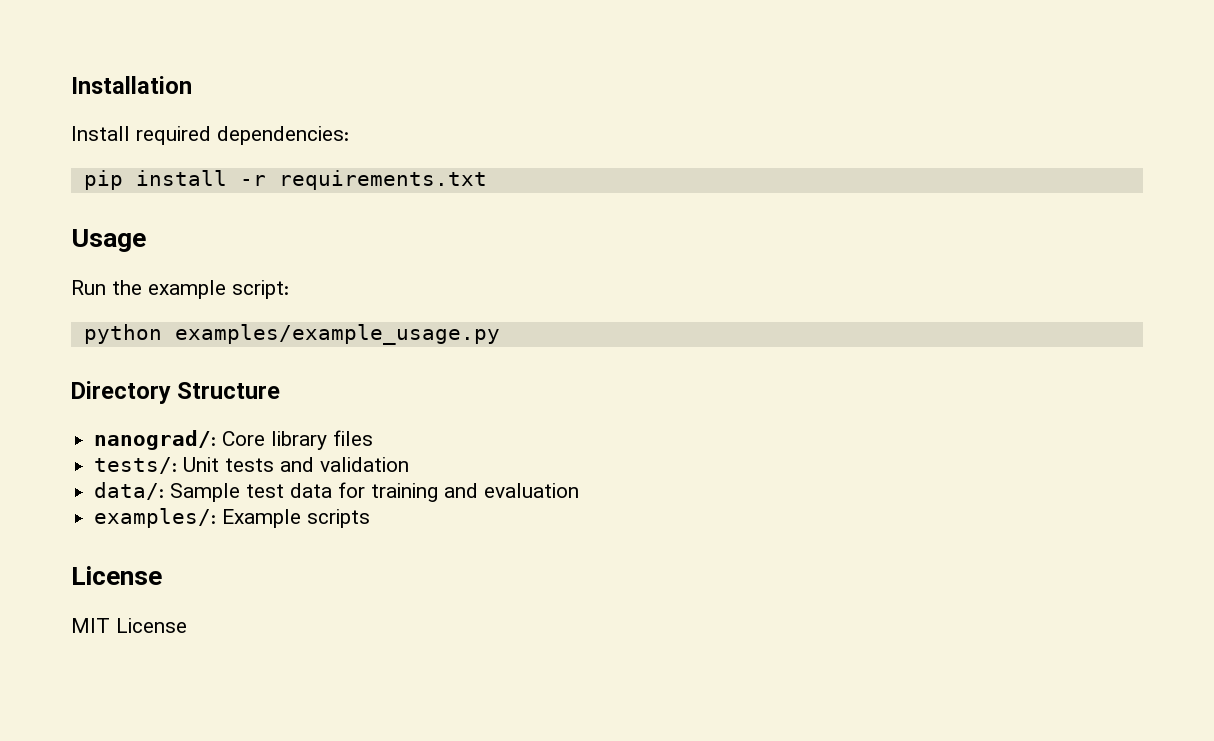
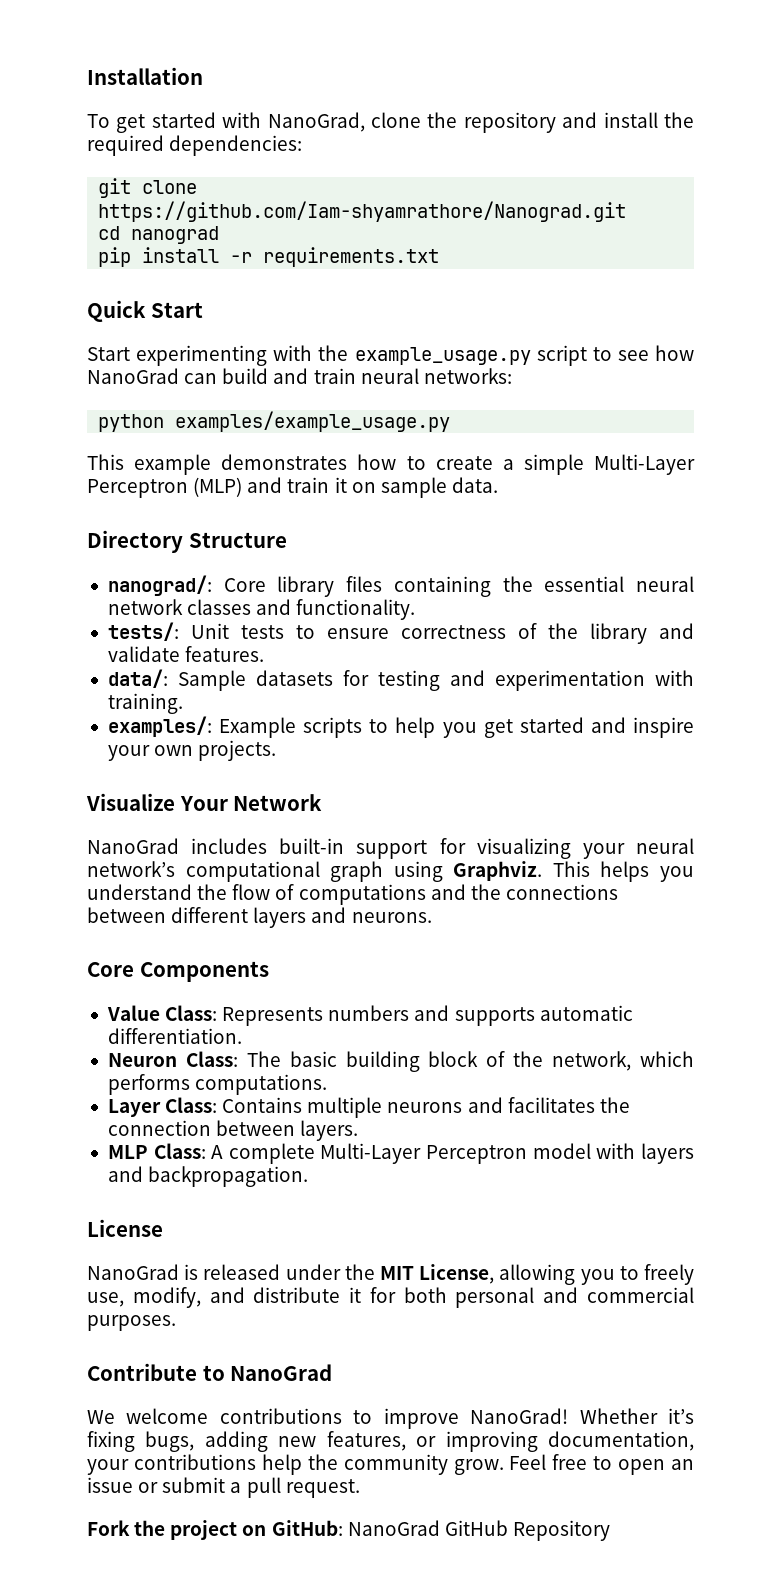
- Install required dependencies:
+ To get started with NanoGrad, clone the repository and install the required dependencies:
+ git clone https://github.com/Iam-shyamrathore/Nanograd.git
+ cd nanograd
  pip install -r requirements.txt
- Usage
- Run the example script:
+ Quick Start
+ Start experimenting with the example_usage.py script to see how NanoGrad can build and train neural networks:
  python examples/example_usage.py
+ This example demonstrates how to create a simple Multi-Layer Perceptron (MLP) and train it on sample data.
- nanograd/: Core library files
- tests/: Unit tests and validation
- data/: Sample test data for training and evaluation
- examples/: Example scripts
+ nanograd/: Core library files containing the essential neural network classes and functionality.
+ tests/: Unit tests to ensure correctness of the library and validate features.
+ data/: Sample datasets for testing and experimentation with training.
+ examples/: Example scripts to help you get started and inspire your own projects.
+ Visualize Your Network
+ NanoGrad includes built-in support for visualizing your neural network’s computational graph using Graphviz. This helps you understand the flow of computations and the connections between different layers and neurons.
+ Core Components
+ Value Class: Represents numbers and supports automatic differentiation.
+ Neuron Class: The basic building block of the network, which performs computations.
+ Layer Class: Contains multiple neurons and facilitates the connection between layers.
+ MLP Class: A complete Multi-Layer Perceptron model with layers and backpropagation.
  License
- MIT License
+ NanoGrad is released under the MIT License, allowing you to freely use, modify, and distribute it for both personal and commercial purposes.
+ Contribute to NanoGrad
+ We welcome contributions to improve NanoGrad! Whether it’s fixing bugs, adding new features, or improving documentation, your contributions help the community grow. Feel free to open an issue or submit a pull request.
+ Fork the project on GitHub: NanoGrad GitHub Repository

